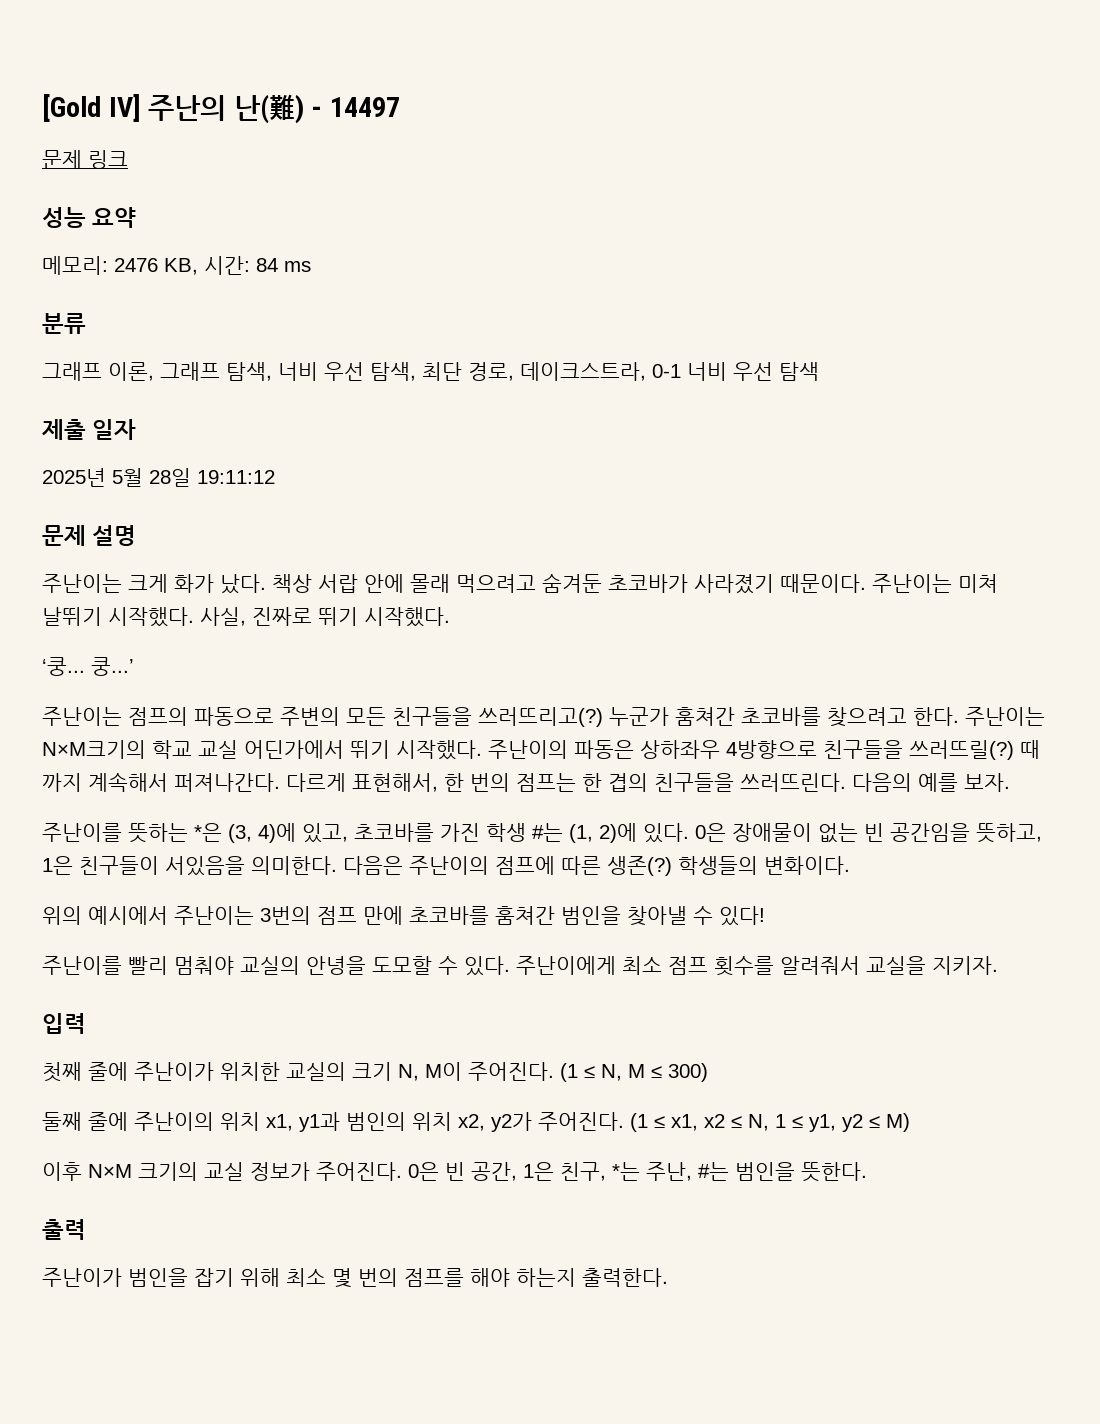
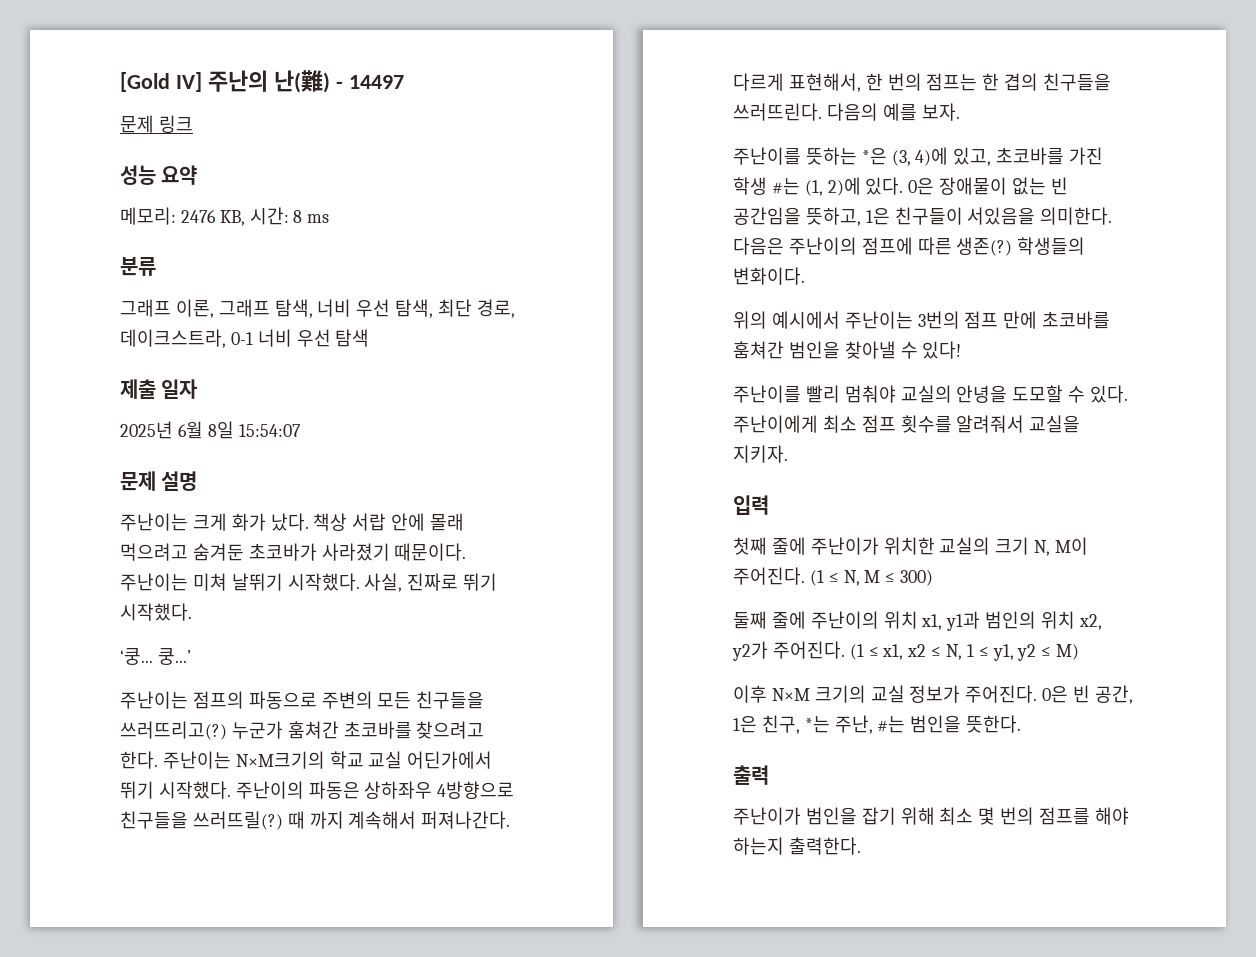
- 메모리: 2476 KB, 시간: 84 ms
+ 메모리: 2476 KB, 시간: 8 ms
- 2025년 5월 28일 19:11:12
+ 2025년 6월 8일 15:54:07

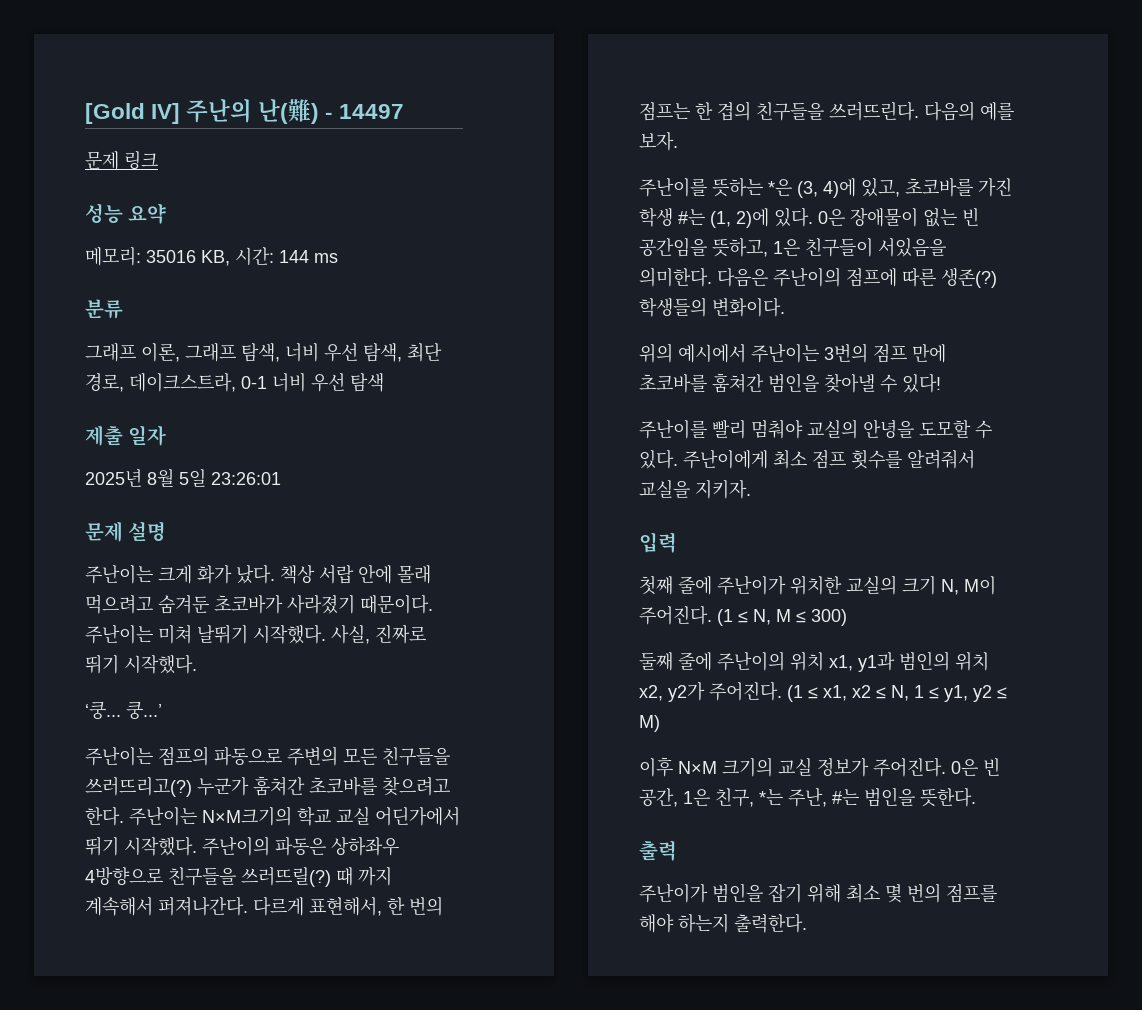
- 메모리: 2476 KB, 시간: 8 ms
+ 메모리: 35016 KB, 시간: 144 ms
- 2025년 6월 8일 15:54:07
+ 2025년 8월 5일 23:26:01

